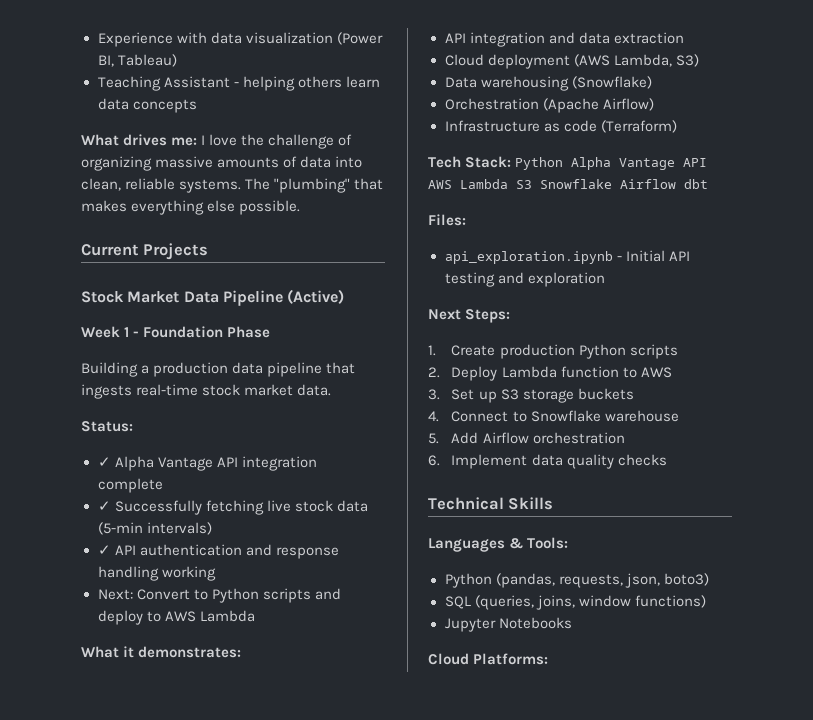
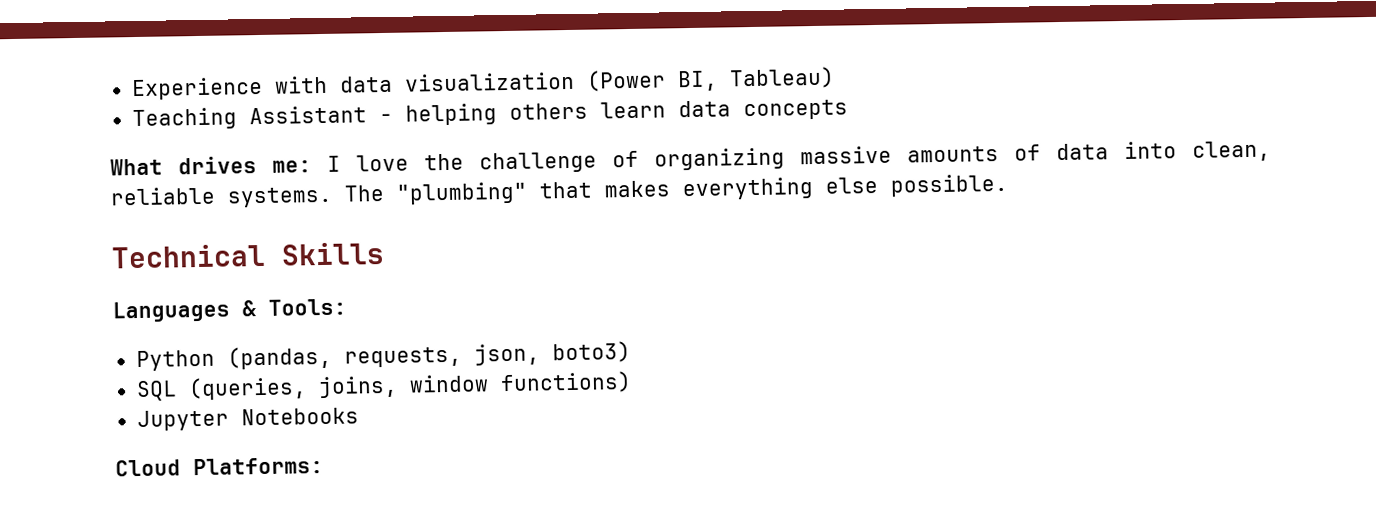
- Current Projects
- Stock Market Data Pipeline (Active)
- Week 1 - Foundation Phase
- Building a production data pipeline that ingests real-time stock market data.
- Status:
- ✓ Alpha Vantage API integration complete
- ✓ Successfully fetching live stock data (5-min intervals)
- ✓ API authentication and response handling working
- Next: Convert to Python scripts and deploy to AWS Lambda
- What it demonstrates:
- API integration and data extraction
- Cloud deployment (AWS Lambda, S3)
- Data warehousing (Snowflake)
- Orchestration (Apache Airflow)
- Infrastructure as code (Terraform)
- Tech Stack: Python Alpha Vantage API AWS Lambda S3 Snowflake Airflow dbt
- Files:
- api_exploration.ipynb - Initial API testing and exploration
- Next Steps:
- 1. Create production Python scripts
- 2. Deploy Lambda function to AWS
- 3. Set up S3 storage buckets
- 4. Connect to Snowflake warehouse
- 5. Add Airflow orchestration
- 6. Implement data quality checks

